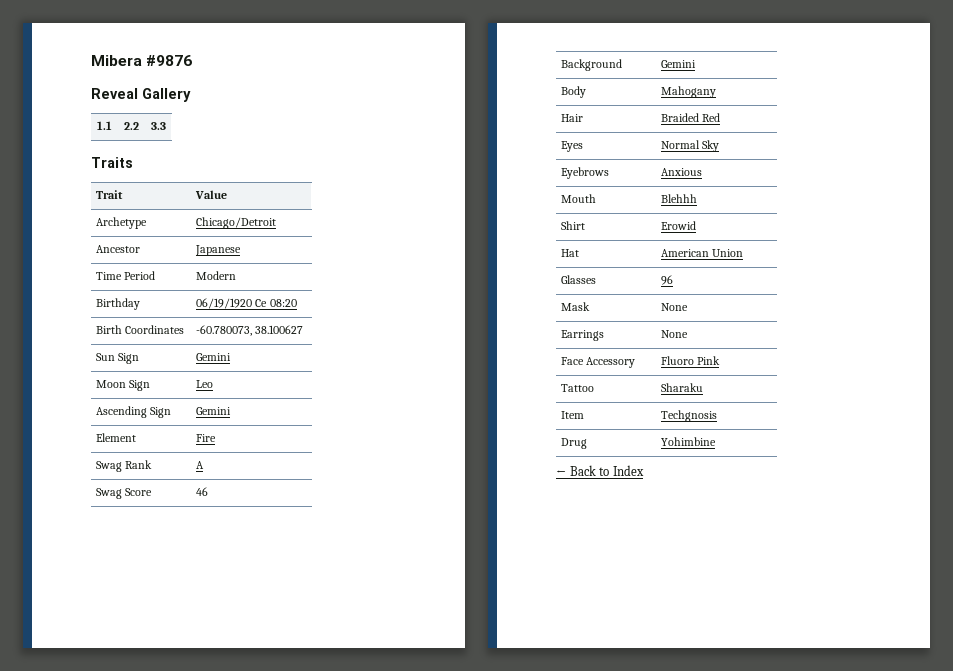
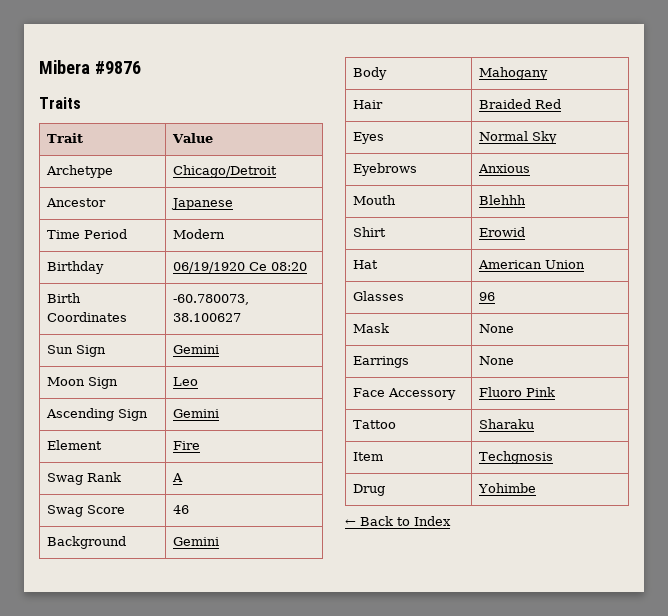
- Reveal Gallery
- 1.1 | 2.2 | 3.3
- Drug | Yohimbine
+ Drug | Yohimbe

